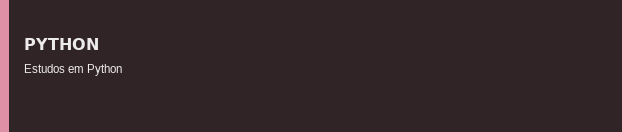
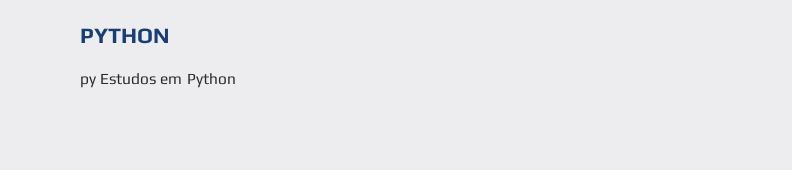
- Estudos em Python
+ py Estudos em Python

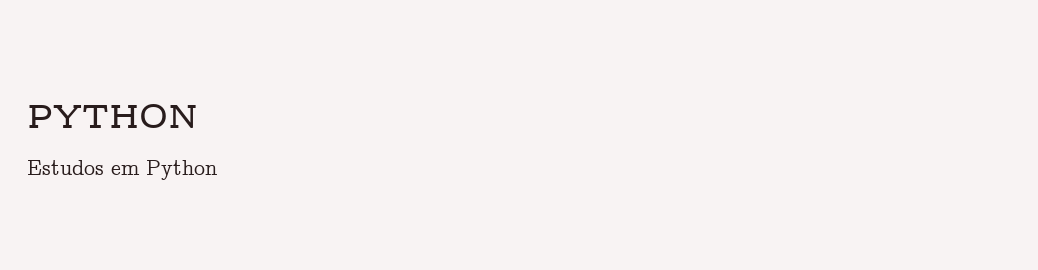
- py Estudos em Python
+ Estudos em Python

